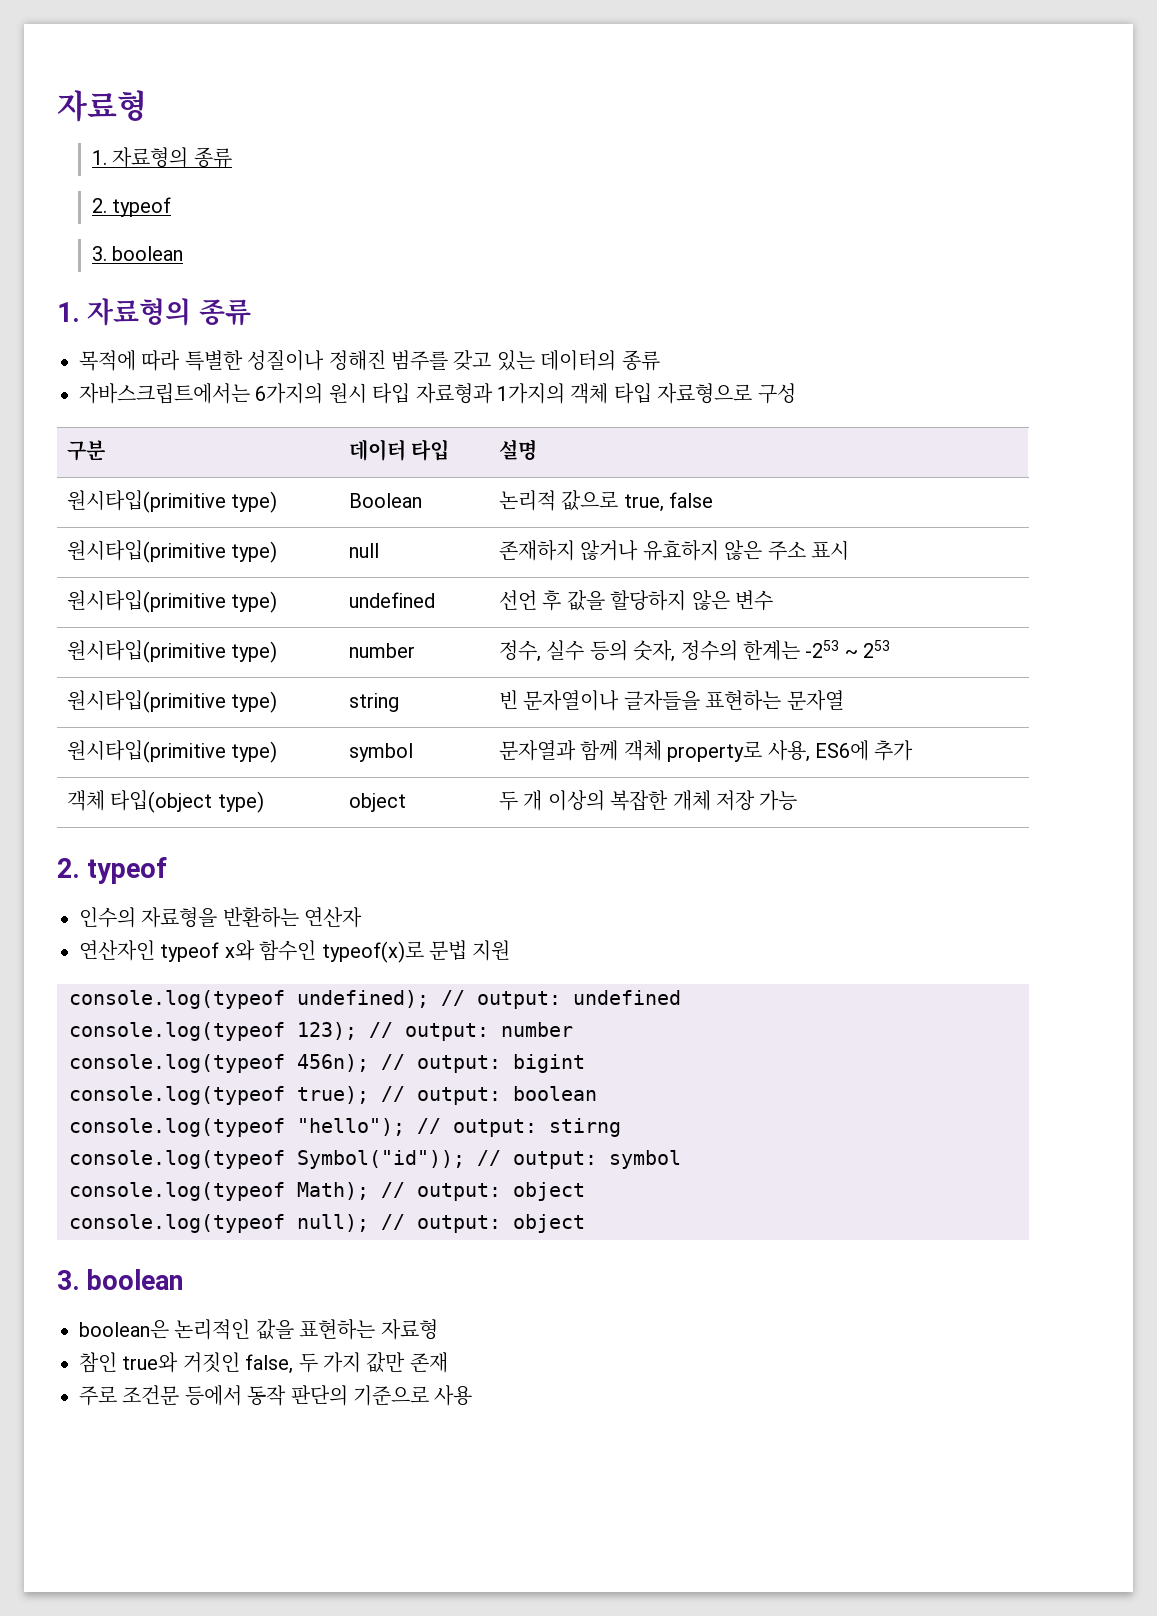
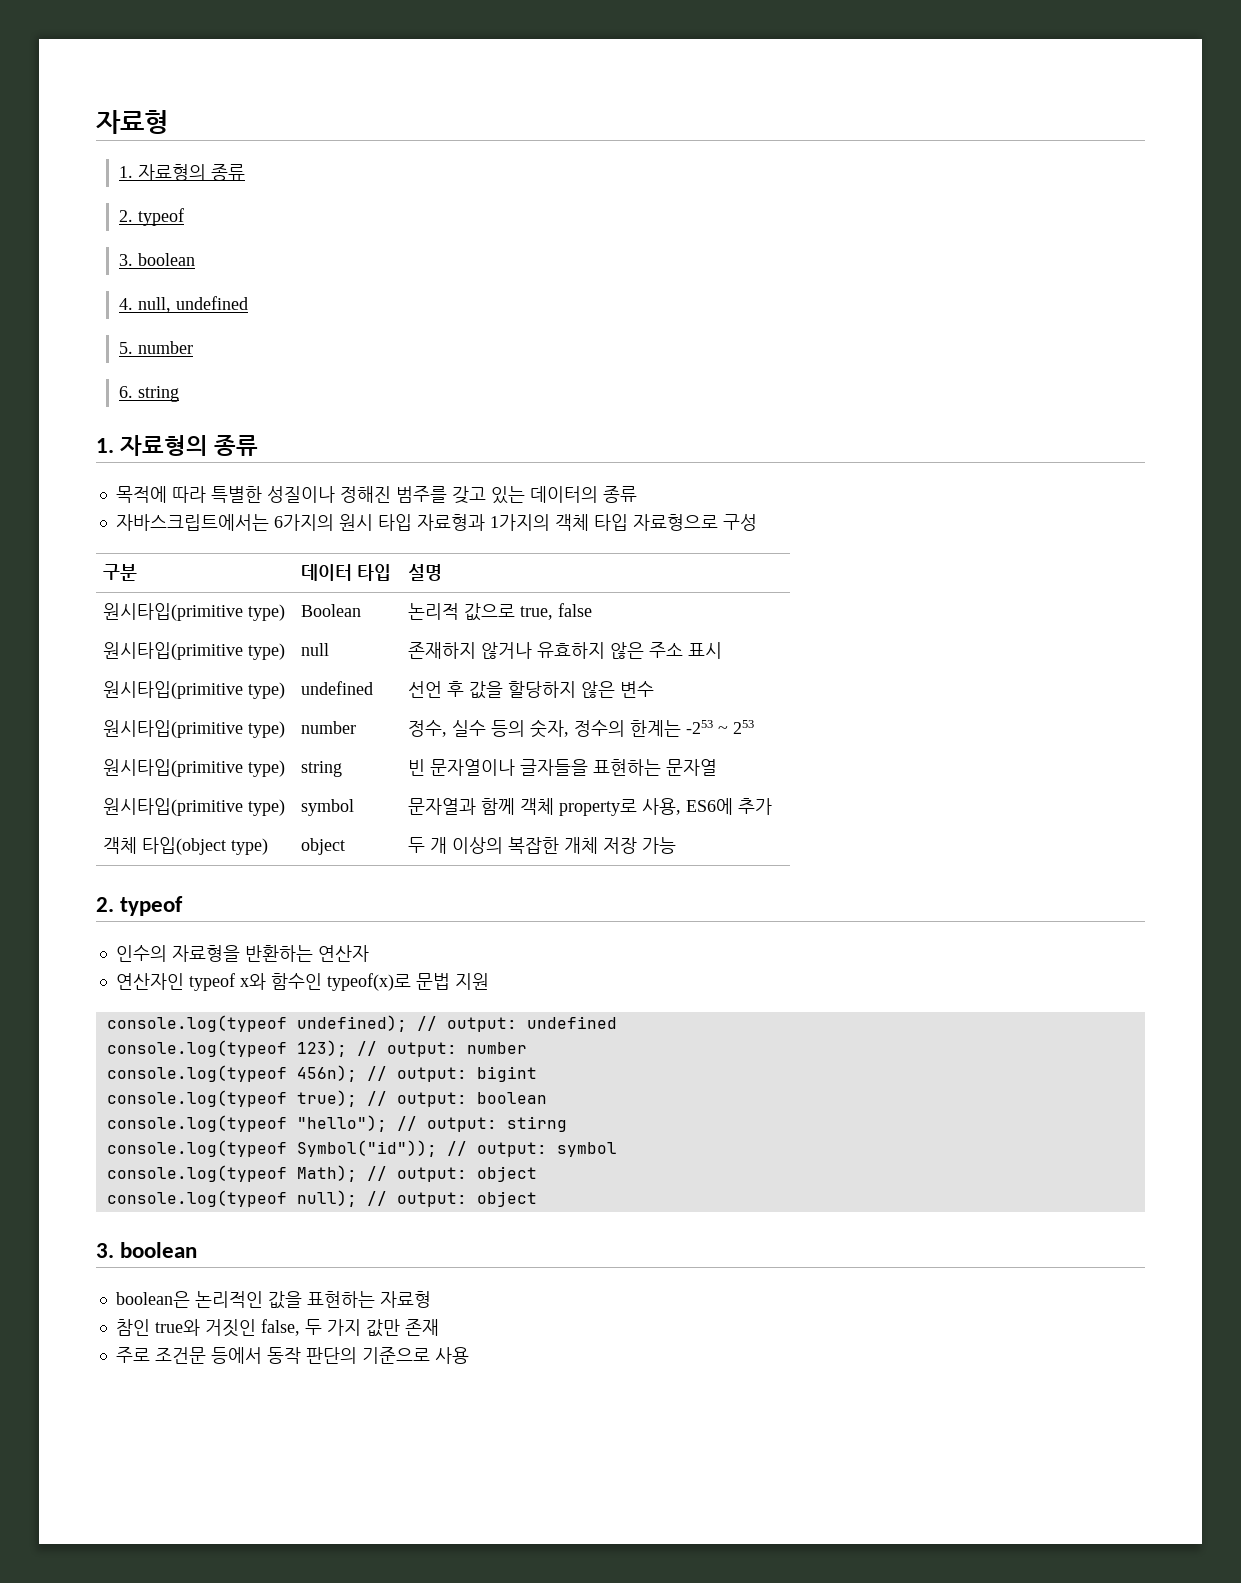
+ 4. null, undefined
+ 5. number
+ 6. string

